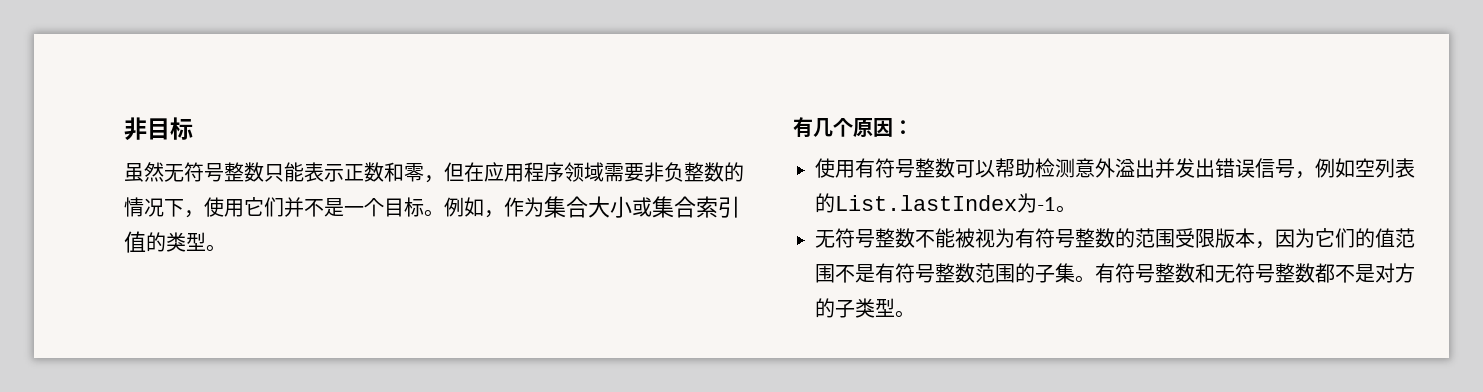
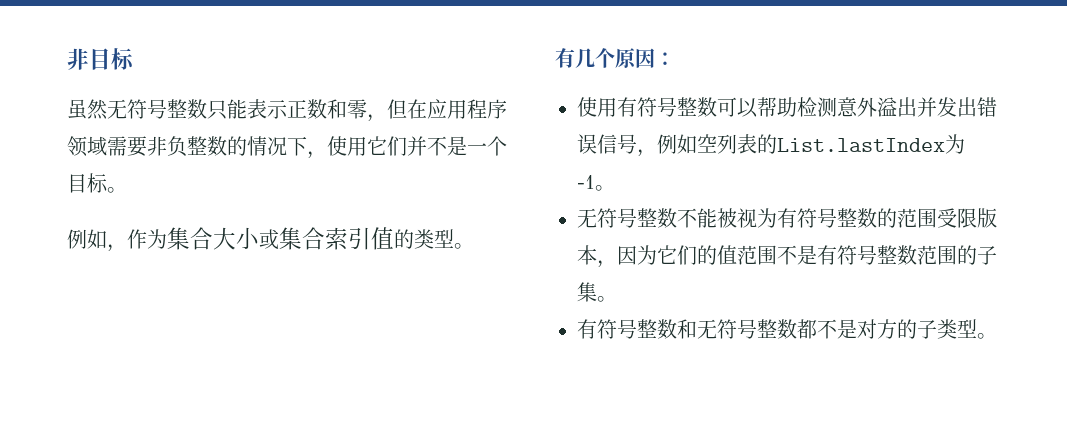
- 虽然无符号整数只能表示正数和零，但在应用程序领域需要非负整数的情况下，使用它们并不是一个目标。例如，作为集合大小或集合索引值的类型。
+ 虽然无符号整数只能表示正数和零，但在应用程序领域需要非负整数的情况下，使用它们并不是一个目标。
+ 例如，作为集合大小或集合索引值的类型。
- 无符号整数不能被视为有符号整数的范围受限版本，因为它们的值范围不是有符号整数范围的子集。有符号整数和无符号整数都不是对方的子类型。
+ 无符号整数不能被视为有符号整数的范围受限版本，因为它们的值范围不是有符号整数范围的子集。
+ 有符号整数和无符号整数都不是对方的子类型。

